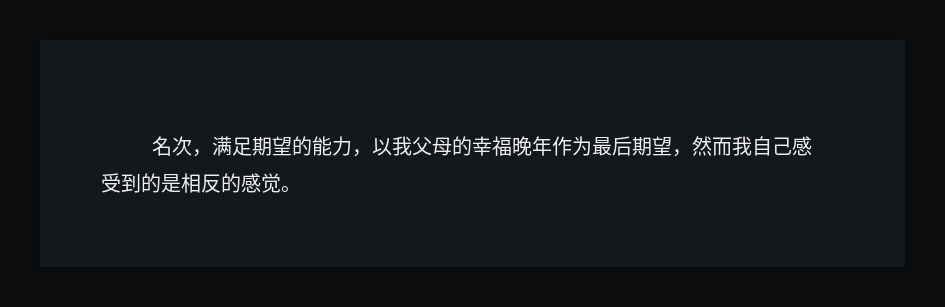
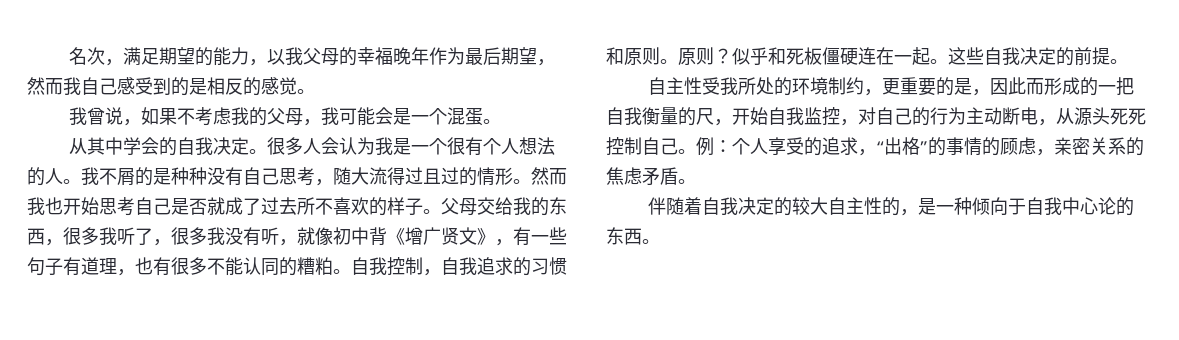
+ 我曾说，如果不考虑我的父母，我可能会是一个混蛋。
+ 从其中学会的自我决定。很多人会认为我是一个很有个人想法的人。我不屑的是种种没有自己思考，随大流得过且过的情形。然而我也开始思考自己是否就成了过去所不喜欢的样子。父母交给我的东西，很多我听了，很多我没有听，就像初中背《增广贤文》，有一些句子有道理，也有很多不能认同的糟粕。自我控制，自我追求的习惯和原则。原则？似乎和死板僵硬连在一起。这些自我决定的前提。
+ 自主性受我所处的环境制约，更重要的是，因此而形成的一把自我衡量的尺，开始自我监控，对自己的行为主动断电，从源头死死控制自己。例：个人享受的追求，“出格”的事情的顾虑，亲密关系的焦虑矛盾。
+ 伴随着自我决定的较大自主性的，是一种倾向于自我中心论的东西。

